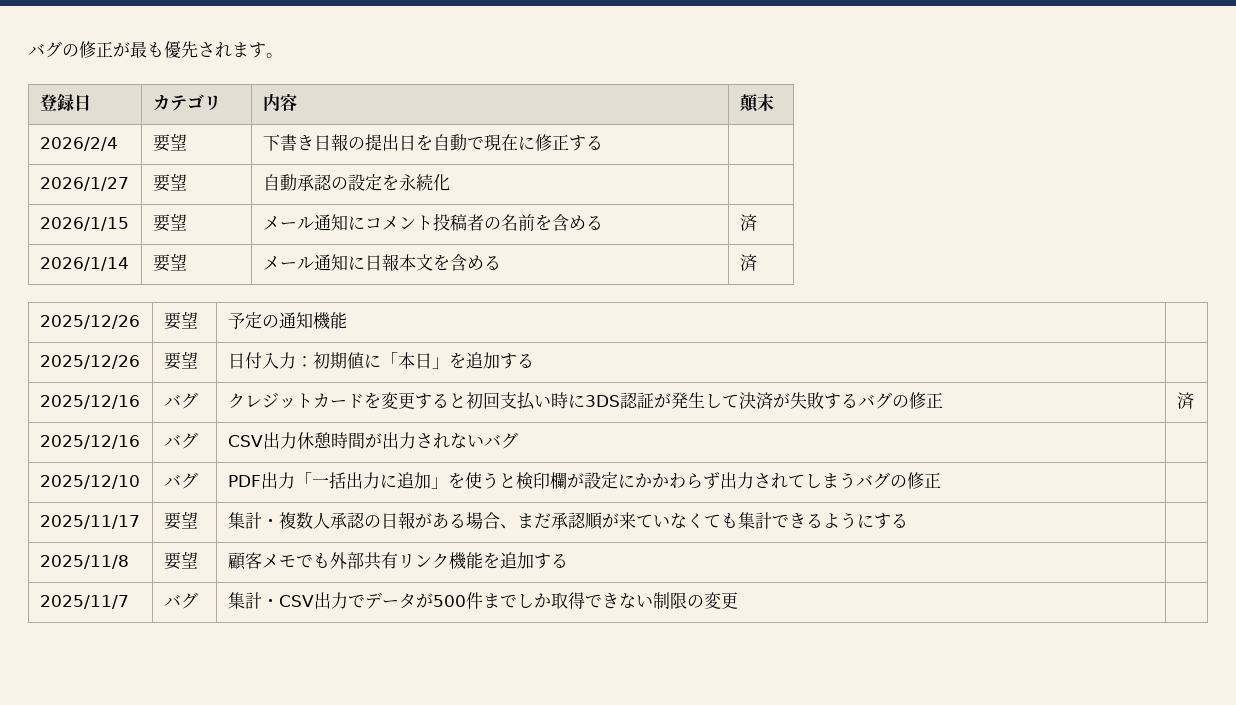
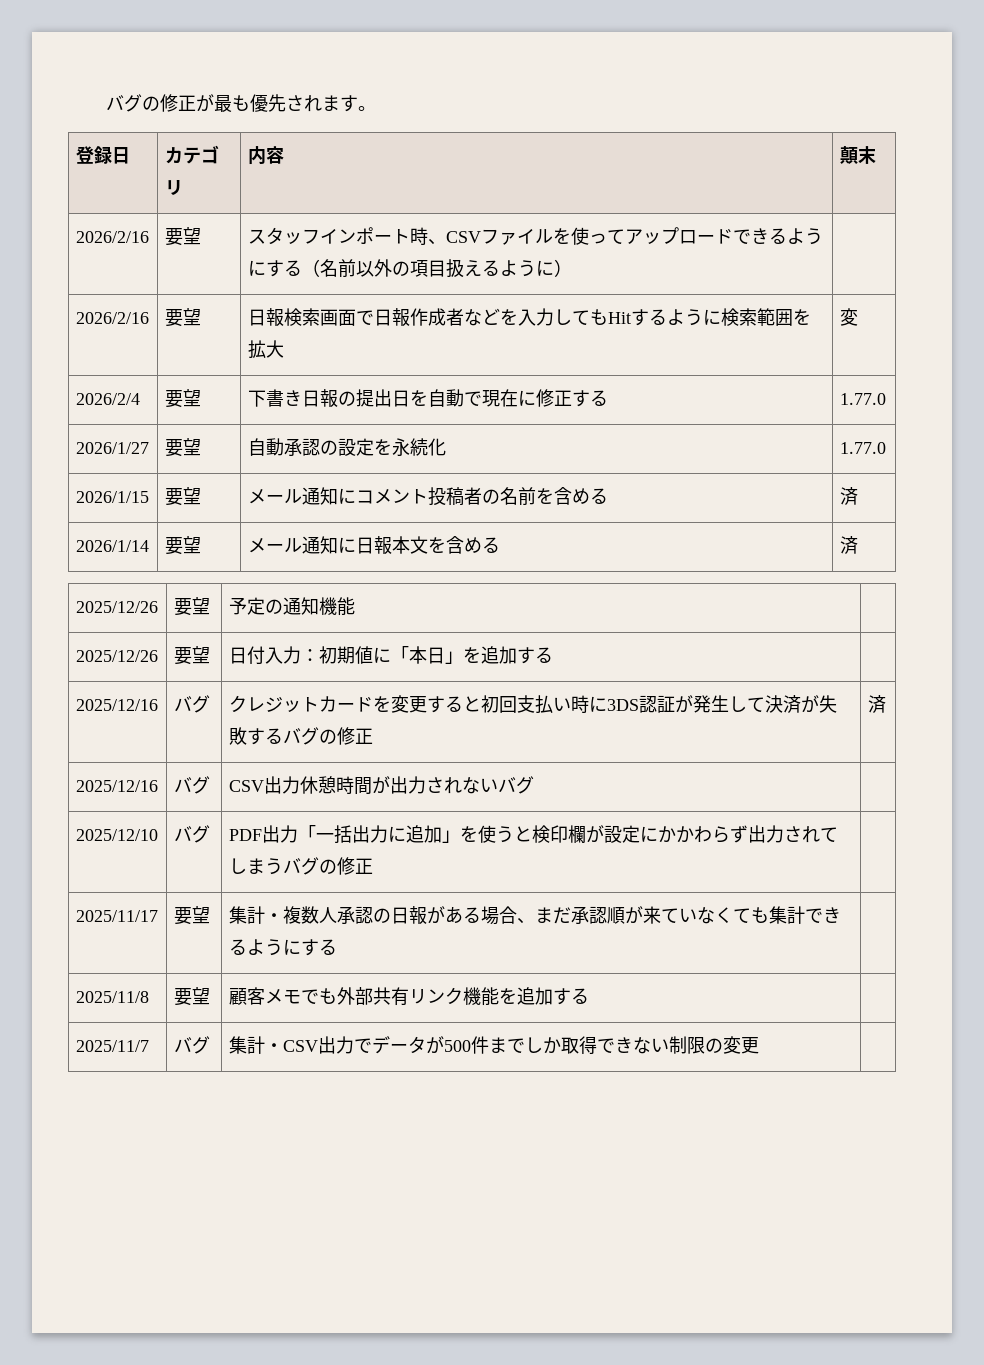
+ 2026/2/16 | 要望 | スタッフインポート時、CSVファイルを使ってアップロードできるようにする（名前以外の項目扱えるように） |
+ 2026/2/16 | 要望 | 日報検索画面で日報作成者などを入力してもHitするように検索範囲を拡大 | 変
- 2026/2/4 | 要望 | 下書き日報の提出日を自動で現在に修正する |
+ 2026/2/4 | 要望 | 下書き日報の提出日を自動で現在に修正する | 1.77.0
- 2026/1/27 | 要望 | 自動承認の設定を永続化 |
+ 2026/1/27 | 要望 | 自動承認の設定を永続化 | 1.77.0

